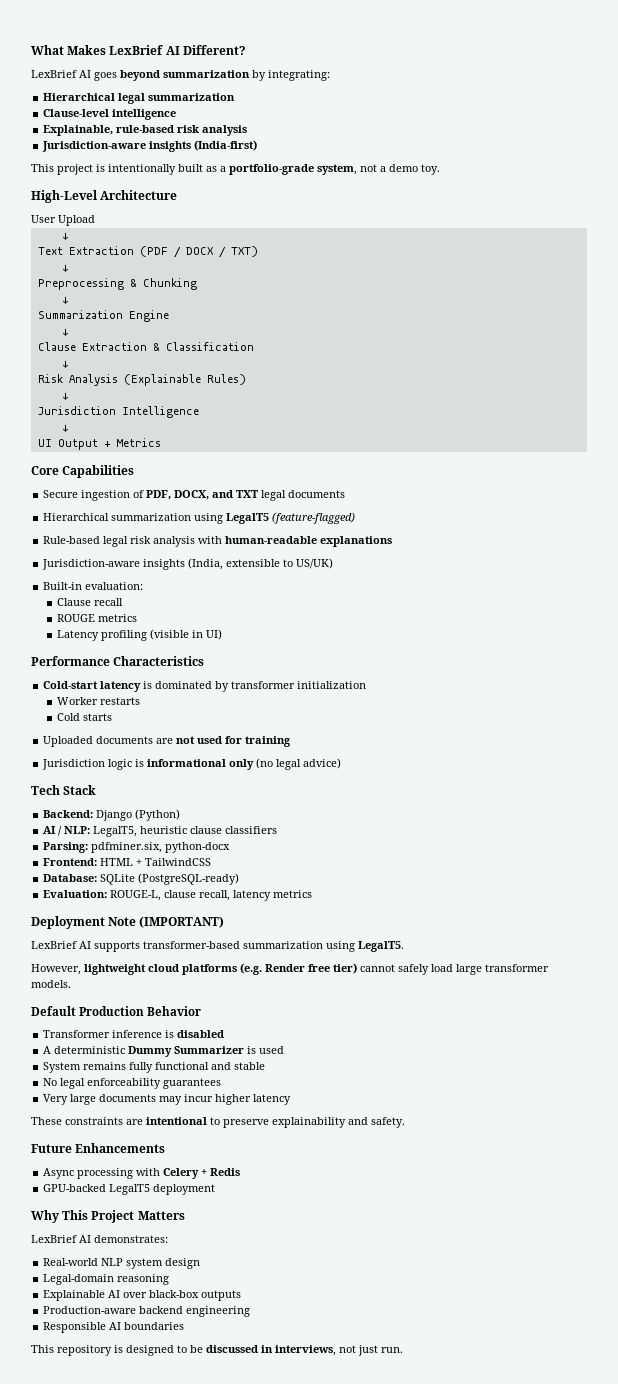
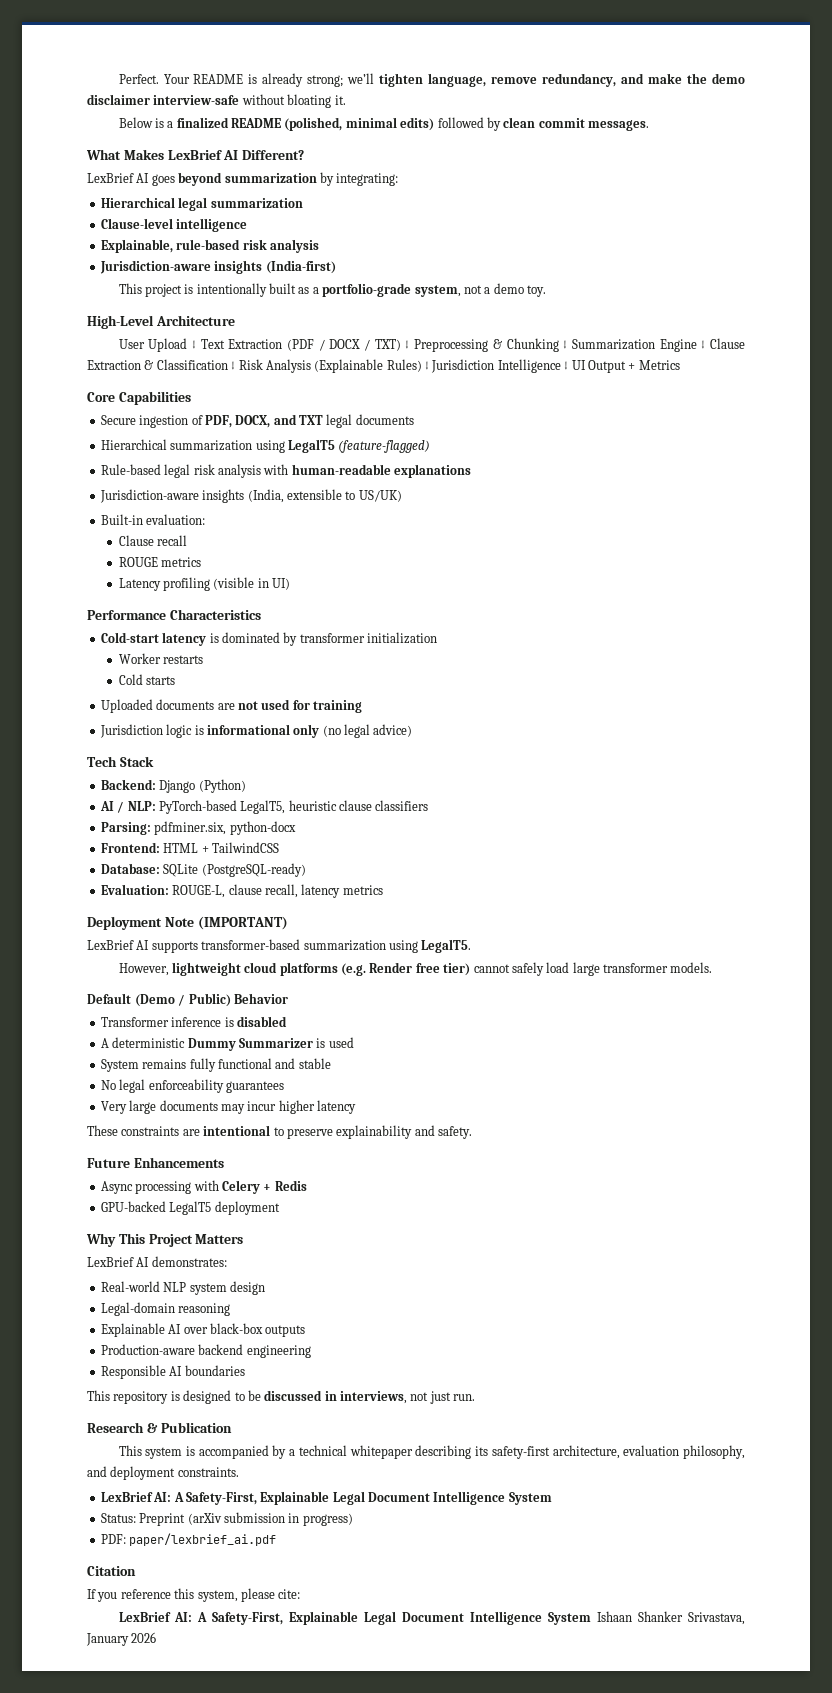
+ Perfect. Your README is already strong; we’ll tighten language, remove redundancy, and make the demo disclaimer interview-safe without bloating it.
+ Below is a finalized README (polished, minimal edits) followed by clean commit messages.
- User Upload
- ↓
- Text Extraction (PDF / DOCX / TXT)
- ↓
- Preprocessing & Chunking
- ↓
- Summarization Engine
- ↓
- Clause Extraction & Classification
- ↓
- Risk Analysis (Explainable Rules)
- ↓
- Jurisdiction Intelligence
- ↓
- UI Output + Metrics
+ User Upload ↓ Text Extraction (PDF / DOCX / TXT) ↓ Preprocessing & Chunking ↓ Summarization Engine ↓ Clause Extraction & Classification ↓ Risk Analysis (Explainable Rules) ↓ Jurisdiction Intelligence ↓ UI Output + Metrics
- AI / NLP: LegalT5, heuristic clause classifiers
+ AI / NLP: PyTorch-based LegalT5, heuristic clause classifiers
- Default Production Behavior
+ Default (Demo / Public) Behavior
+ Research & Publication
+ This system is accompanied by a technical whitepaper describing its safety-first architecture, evaluation philosophy, and deployment constraints.
+ LexBrief AI: A Safety-First, Explainable Legal Document Intelligence System
+ Status: Preprint (arXiv submission in progress)
+ PDF: paper/lexbrief_ai.pdf
+ Citation
+ If you reference this system, please cite:
+ LexBrief AI: A Safety-First, Explainable Legal Document Intelligence System Ishaan Shanker Srivastava, January 2026

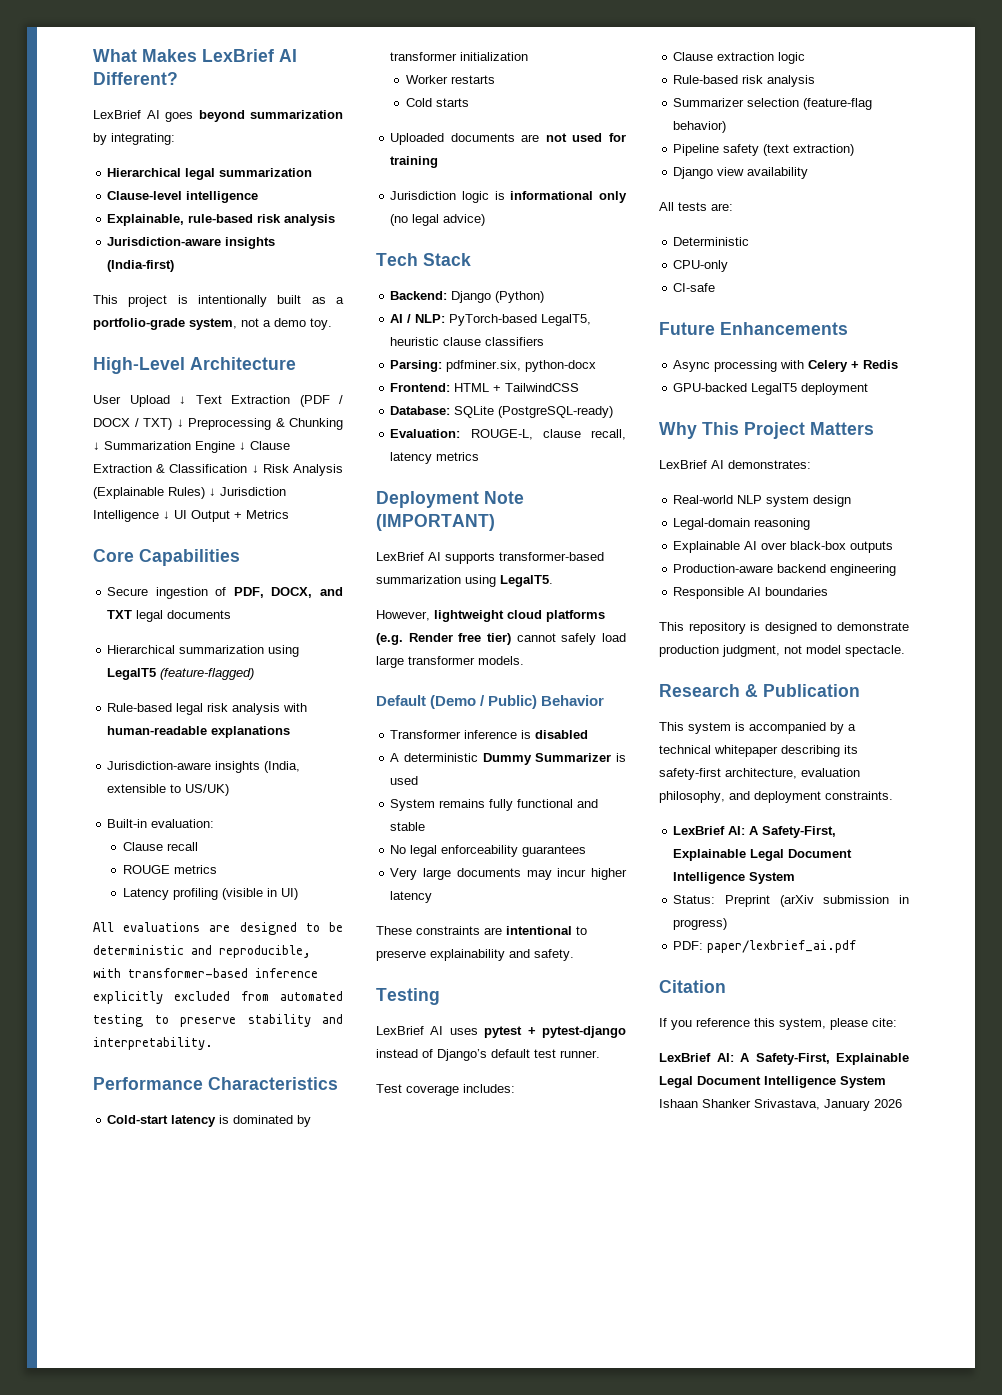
- Perfect. Your README is already strong; we’ll tighten language, remove redundancy, and make the demo disclaimer interview-safe without bloating it.
- Below is a finalized README (polished, minimal edits) followed by clean commit messages.
+ All evaluations are designed to be deterministic and reproducible, with transformer-based inference explicitly excluded from automated testing to preserve stability and interpretability.
+ Testing
+ LexBrief AI uses pytest + pytest-django instead of Django’s default test runner.
+ Test coverage includes:
+ Clause extraction logic
+ Rule-based risk analysis
+ Summarizer selection (feature-flag behavior)
+ Pipeline safety (text extraction)
+ Django view availability
+ All tests are:
+ Deterministic
+ CPU-only
+ CI-safe
- This repository is designed to be discussed in interviews, not just run.
+ This repository is designed to demonstrate production judgment, not model spectacle.

